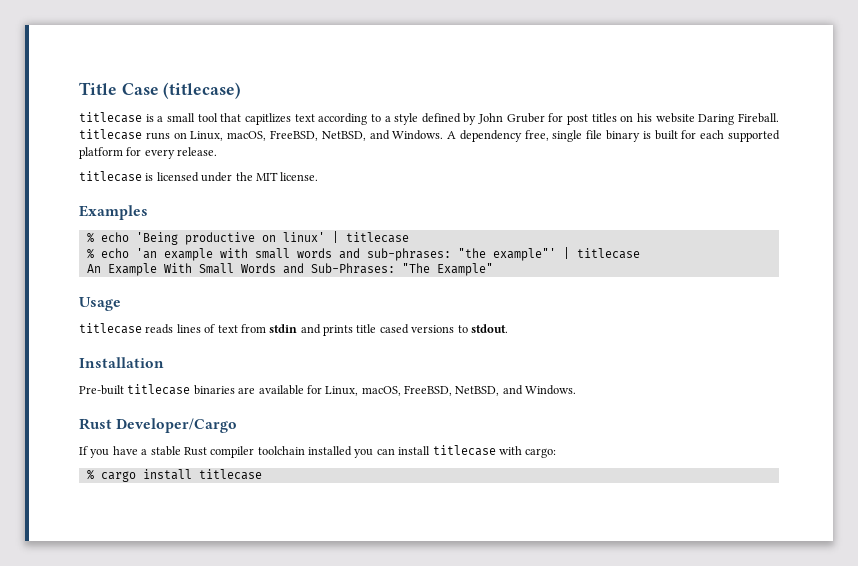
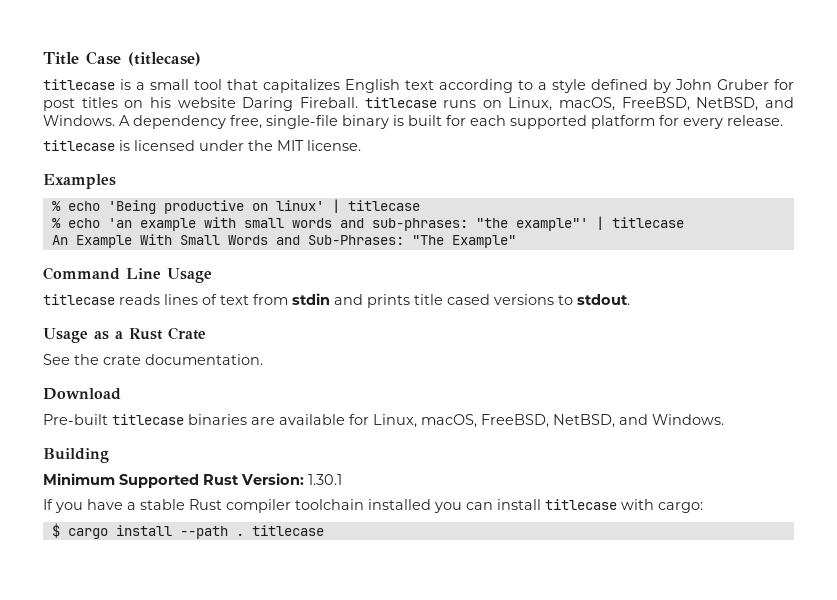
- titlecase is a small tool that capitlizes text according to a style defined by John Gruber for post titles on his website Daring Fireball. titlecase runs on Linux, macOS, FreeBSD, NetBSD, and Windows.
+ titlecase is a small tool that capitalizes English text according to a style defined by John Gruber for post titles on his website Daring Fireball. titlecase runs on Linux, macOS, FreeBSD, NetBSD, and Windows.
- A dependency free, single file binary is built for each supported platform for every release.
+ A dependency free, single-file binary is built for each supported platform for every release.
- Usage
+ Command Line Usage
- Installation
+ Usage as a Rust Crate
+ See the crate documentation.
+ Download
- Rust Developer/Cargo
+ Building
+ Minimum Supported Rust Version: 1.30.1
- % cargo install titlecase
+ $ cargo install --path . titlecase

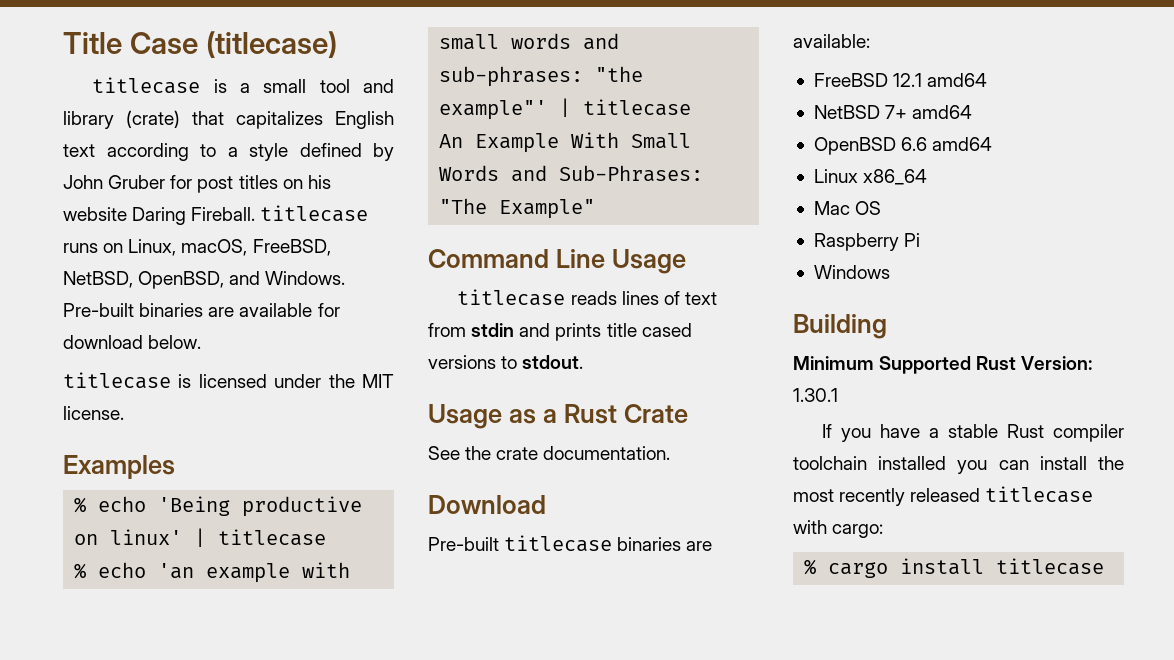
- titlecase is a small tool that capitalizes English text according to a style defined by John Gruber for post titles on his website Daring Fireball. titlecase runs on Linux, macOS, FreeBSD, NetBSD, and Windows. A dependency free, single-file binary is built for each supported platform for every release.
+ titlecase is a small tool and library (crate) that capitalizes English text according to a style defined by John Gruber for post titles on his website Daring Fireball. titlecase runs on Linux, macOS, FreeBSD, NetBSD, OpenBSD, and Windows. Pre-built binaries are available for download below.
- Pre-built titlecase binaries are available for Linux, macOS, FreeBSD, NetBSD, and Windows.
+ Pre-built titlecase binaries are available:
+ FreeBSD 12.1 amd64
+ NetBSD 7+ amd64
+ OpenBSD 6.6 amd64
+ Linux x86_64
+ Mac OS
+ Raspberry Pi
+ Windows
- If you have a stable Rust compiler toolchain installed you can install titlecase with cargo:
+ If you have a stable Rust compiler toolchain installed you can install the most recently released titlecase with cargo:
- $ cargo install --path . titlecase
+ % cargo install titlecase

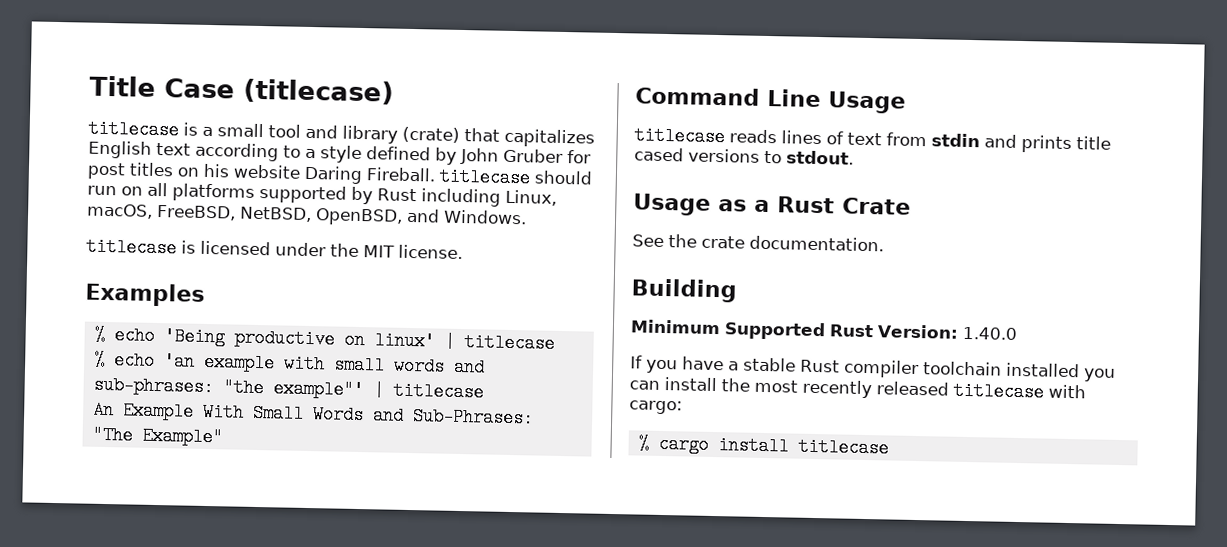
- titlecase is a small tool and library (crate) that capitalizes English text according to a style defined by John Gruber for post titles on his website Daring Fireball. titlecase runs on Linux, macOS, FreeBSD, NetBSD, OpenBSD, and Windows. Pre-built binaries are available for download below.
+ titlecase is a small tool and library (crate) that capitalizes English text according to a style defined by John Gruber for post titles on his website Daring Fireball. titlecase should run on all platforms supported by Rust including Linux, macOS, FreeBSD, NetBSD, OpenBSD, and Windows.
- Download
- Pre-built titlecase binaries are available:
- FreeBSD 12.1 amd64
- NetBSD 7+ amd64
- OpenBSD 6.6 amd64
- Linux x86_64
- Mac OS
- Raspberry Pi
- Windows
- Minimum Supported Rust Version: 1.30.1
+ Minimum Supported Rust Version: 1.40.0

